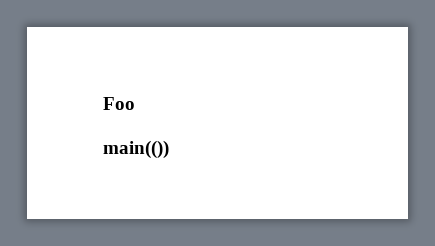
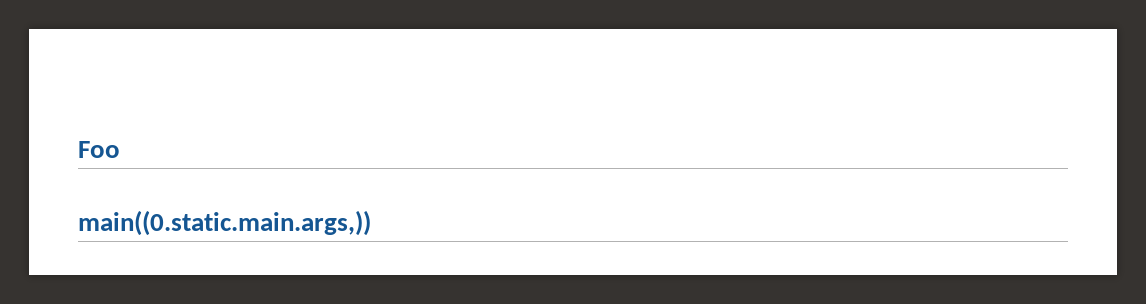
- main(())
+ main((0.static.main.args,))

